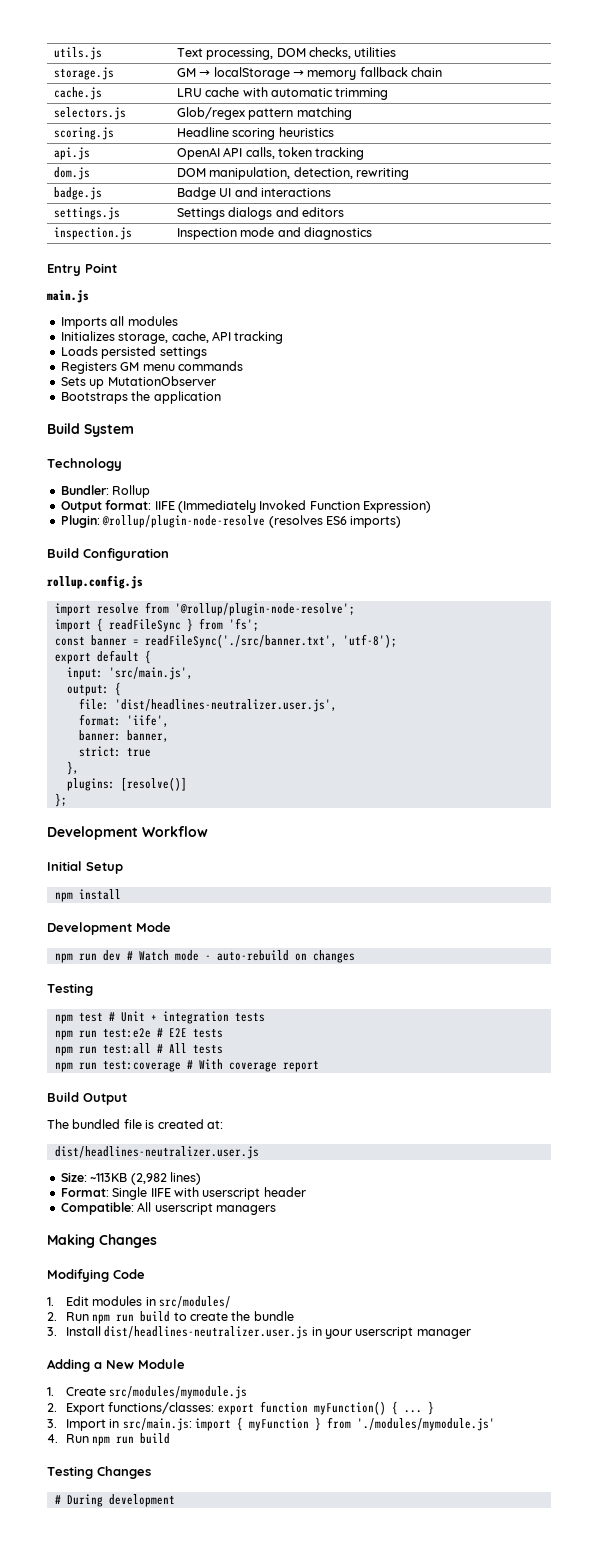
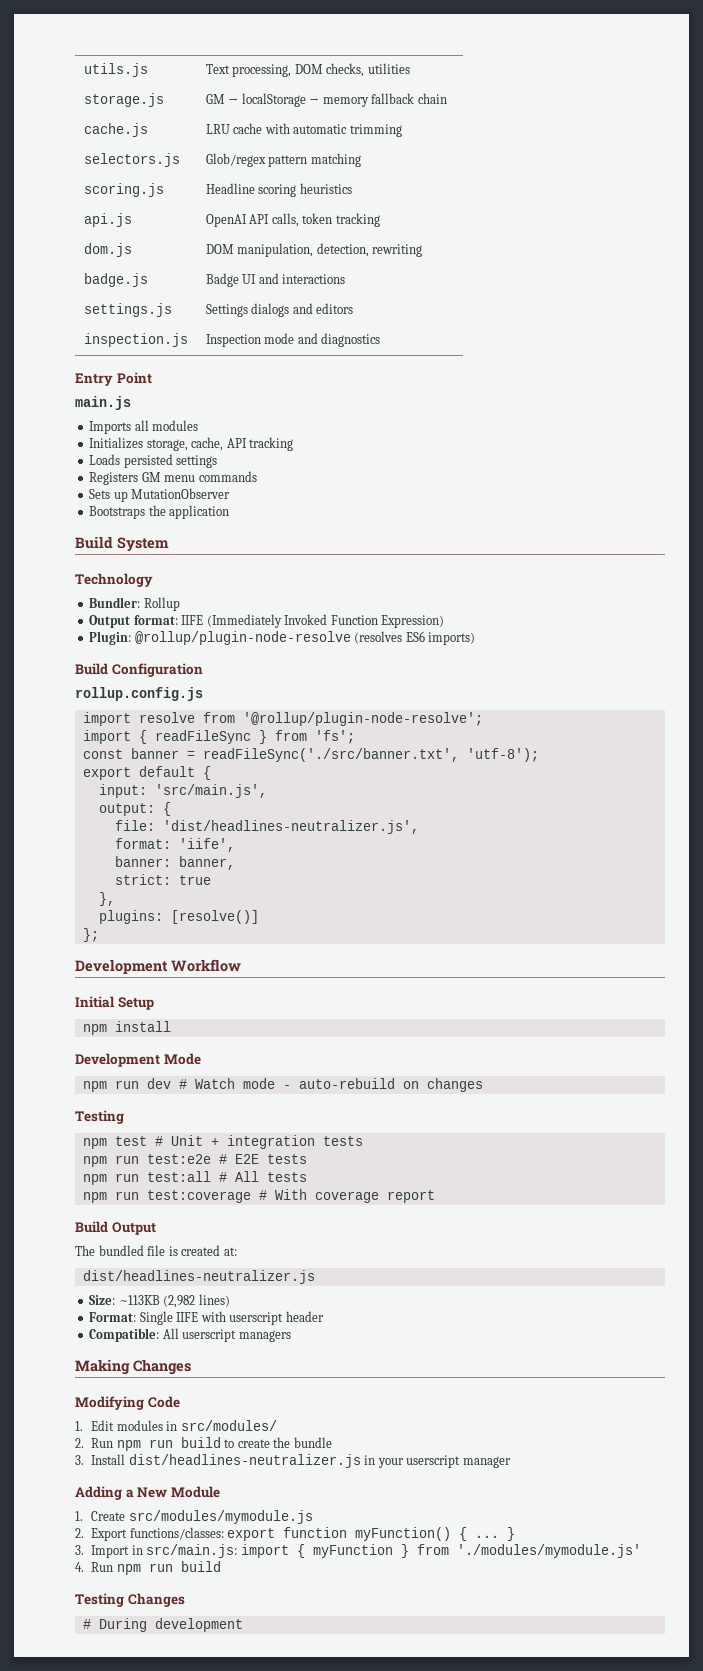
- file: 'dist/headlines-neutralizer.user.js',
+ file: 'dist/headlines-neutralizer.js',
  The bundled file is created at:
- dist/headlines-neutralizer.user.js
+ dist/headlines-neutralizer.js
- 3. Install dist/headlines-neutralizer.user.js in your userscript manager
+ 3. Install dist/headlines-neutralizer.js in your userscript manager

